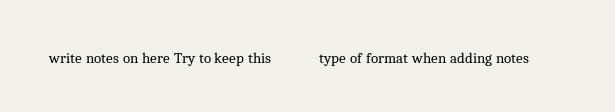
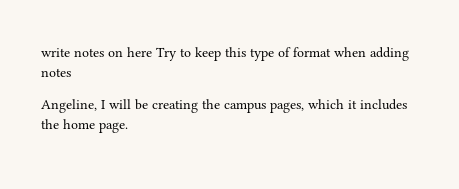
+ Angeline, I will be creating the campus pages, which it includes the home page.

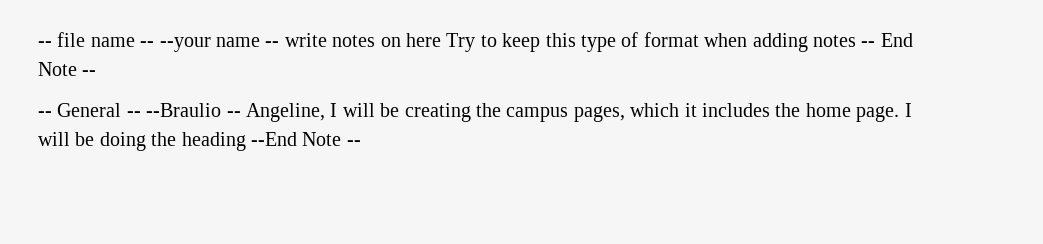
- write notes on here Try to keep this type of format when adding notes
- Angeline, I will be creating the campus pages, which it includes the home page.
+ -- file name -- --your name -- write notes on here Try to keep this type of format when adding notes -- End Note --
+ -- General -- --Braulio -- Angeline, I will be creating the campus pages, which it includes the home page.
+ I will be doing the heading --End Note --

